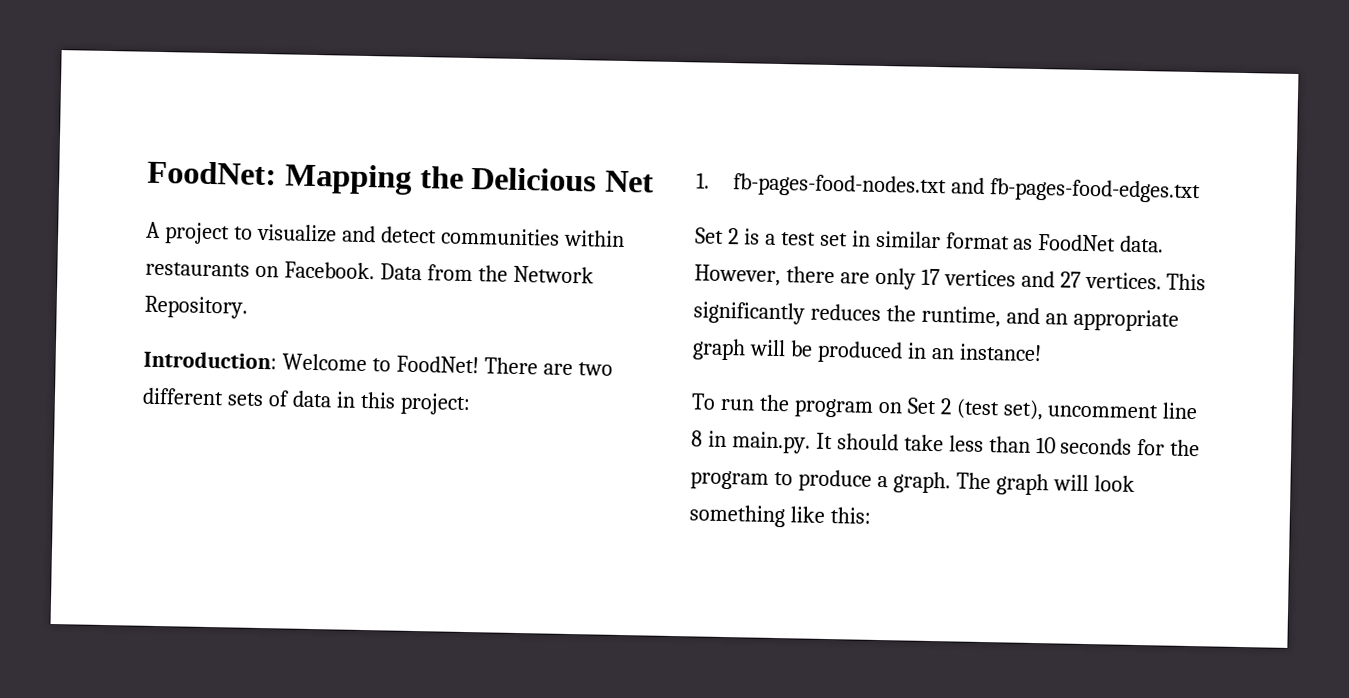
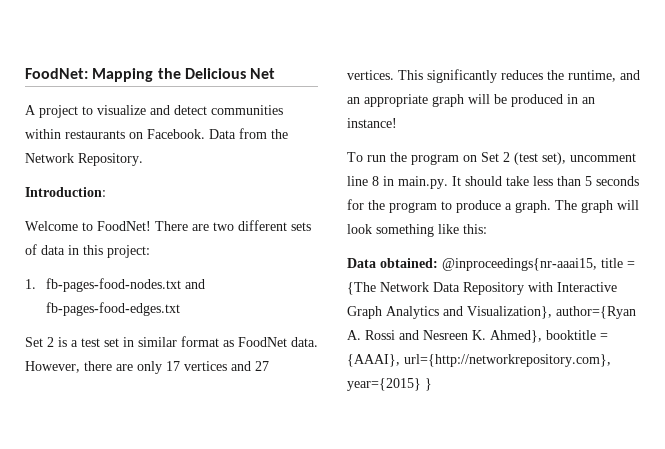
- Introduction: Welcome to FoodNet!
+ Introduction:
+ Welcome to FoodNet!
- To run the program on Set 2 (test set), uncomment line 8 in main.py. It should take less than 10 seconds for the program to produce a graph.
+ To run the program on Set 2 (test set), uncomment line 8 in main.py. It should take less than 5 seconds for the program to produce a graph.
+ Data obtained: @inproceedings{nr-aaai15, title = {The Network Data Repository with Interactive Graph Analytics and Visualization}, author={Ryan A. Rossi and Nesreen K. Ahmed}, booktitle = {AAAI}, url={http://networkrepository.com}, year={2015} }

